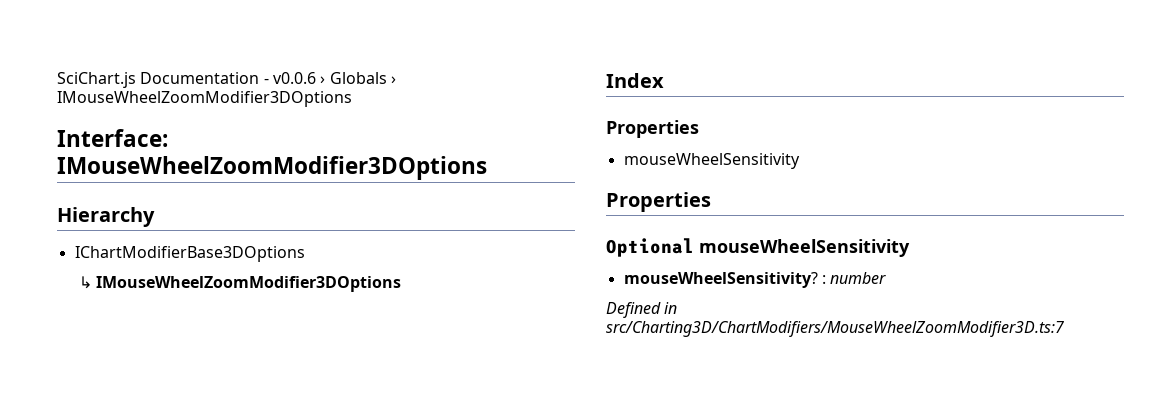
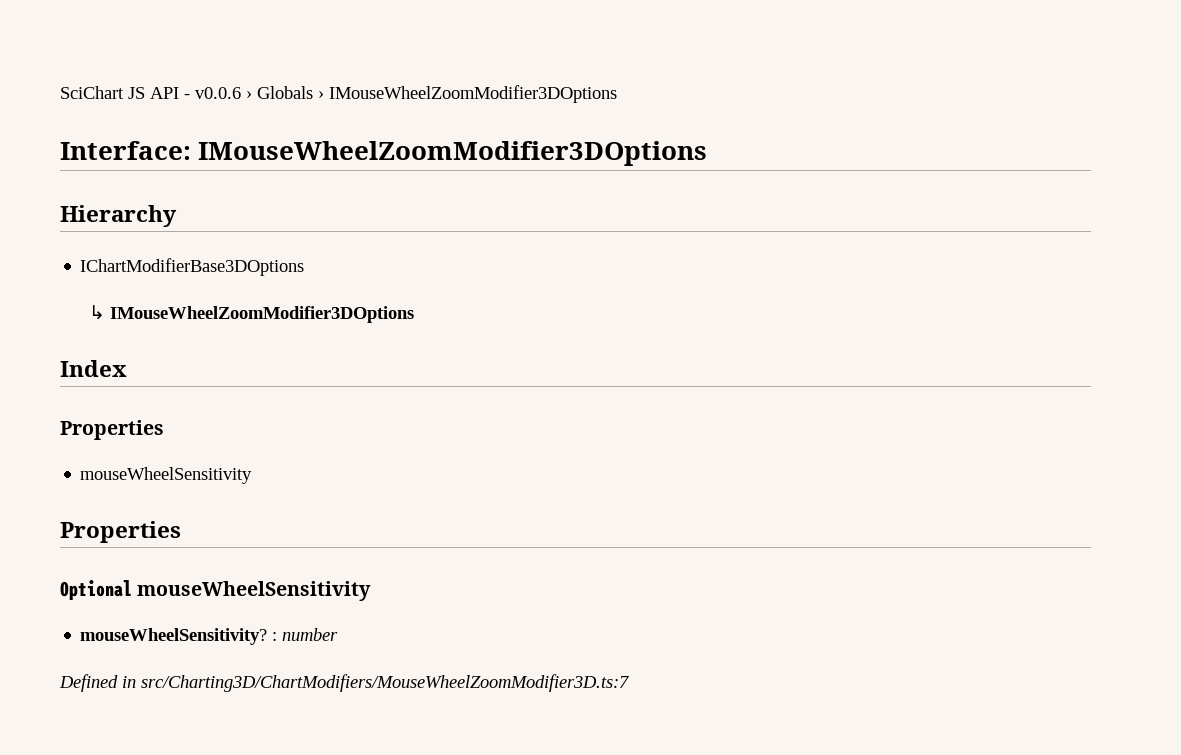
- SciChart.js Documentation - v0.0.6 › Globals › IMouseWheelZoomModifier3DOptions
+ SciChart JS API - v0.0.6 › Globals › IMouseWheelZoomModifier3DOptions

